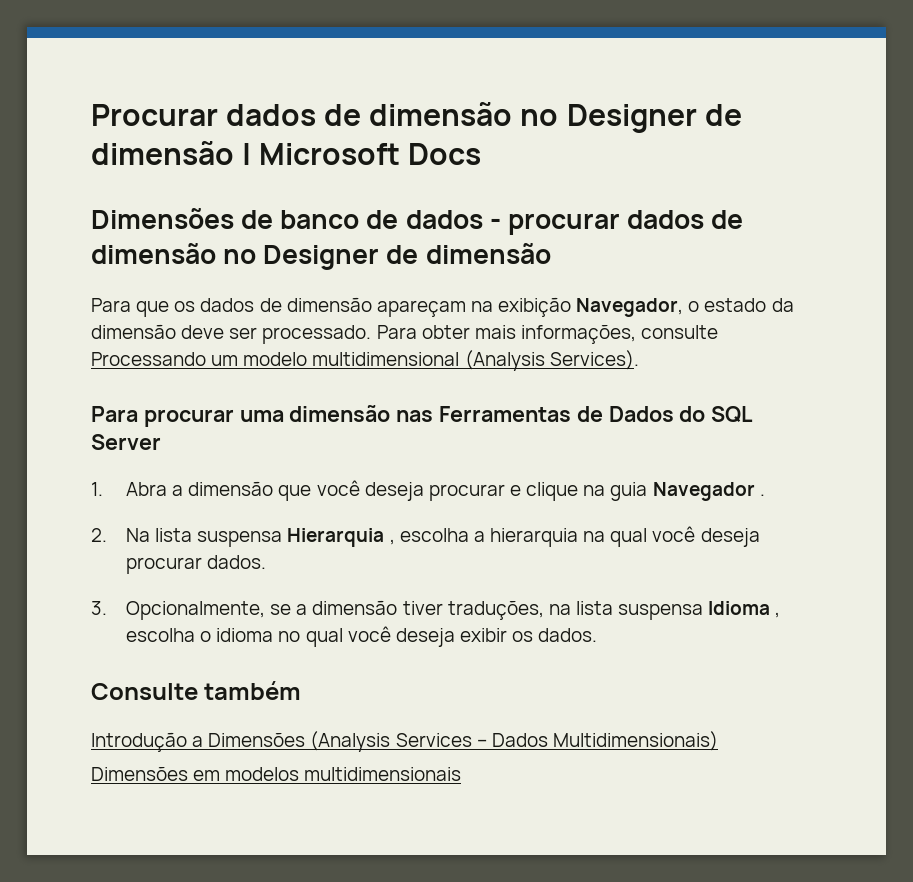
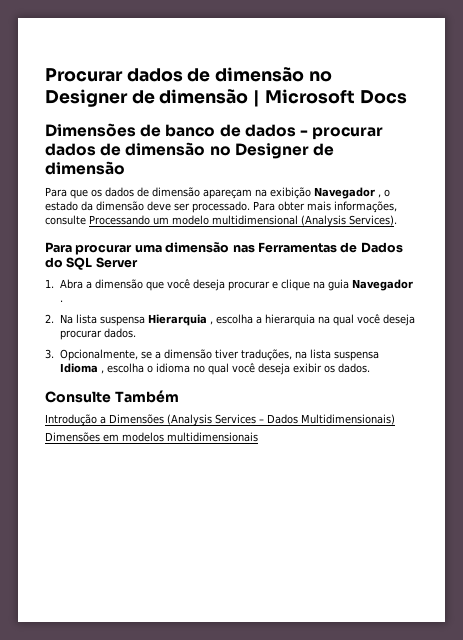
- Para que os dados de dimensão apareçam na exibição Navegador, o estado da dimensão deve ser processado.
+ Para que os dados de dimensão apareçam na exibição Navegador , o estado da dimensão deve ser processado.
- Consulte também
+ Consulte Também

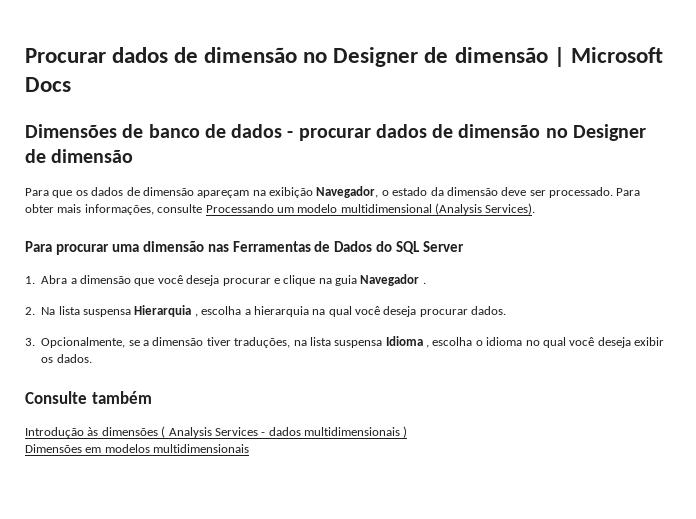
- Para que os dados de dimensão apareçam na exibição Navegador , o estado da dimensão deve ser processado.
+ Para que os dados de dimensão apareçam na exibição Navegador, o estado da dimensão deve ser processado.
- Consulte Também
+ Consulte também
- Introdução a Dimensões (Analysis Services – Dados Multidimensionais)
+ Introdução às dimensões ( Analysis Services - dados multidimensionais )

